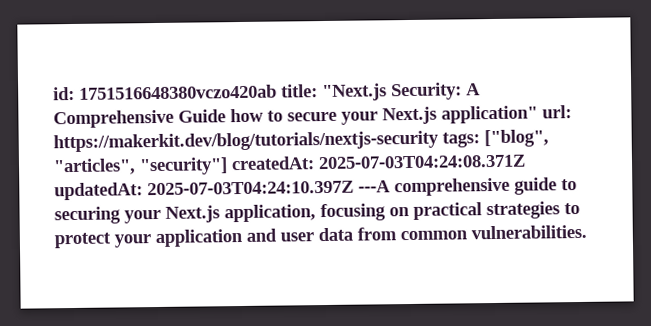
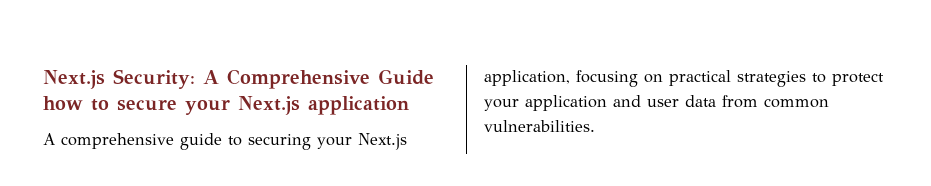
- id: 1751516648380vczo420ab title: "Next.js Security: A Comprehensive Guide how to secure your Next.js application" url: https://makerkit.dev/blog/tutorials/nextjs-security tags: ["blog", "articles", "security"] createdAt: 2025-07-03T04:24:08.371Z updatedAt: 2025-07-03T04:24:10.397Z ---A comprehensive guide to securing your Next.js application, focusing on practical strategies to protect your application and user data from common vulnerabilities.
+ Next.js Security: A Comprehensive Guide how to secure your Next.js application
+ A comprehensive guide to securing your Next.js application, focusing on practical strategies to protect your application and user data from common vulnerabilities.

